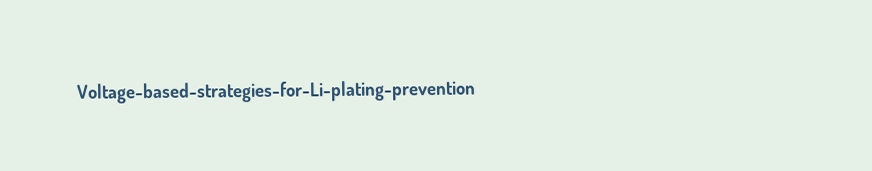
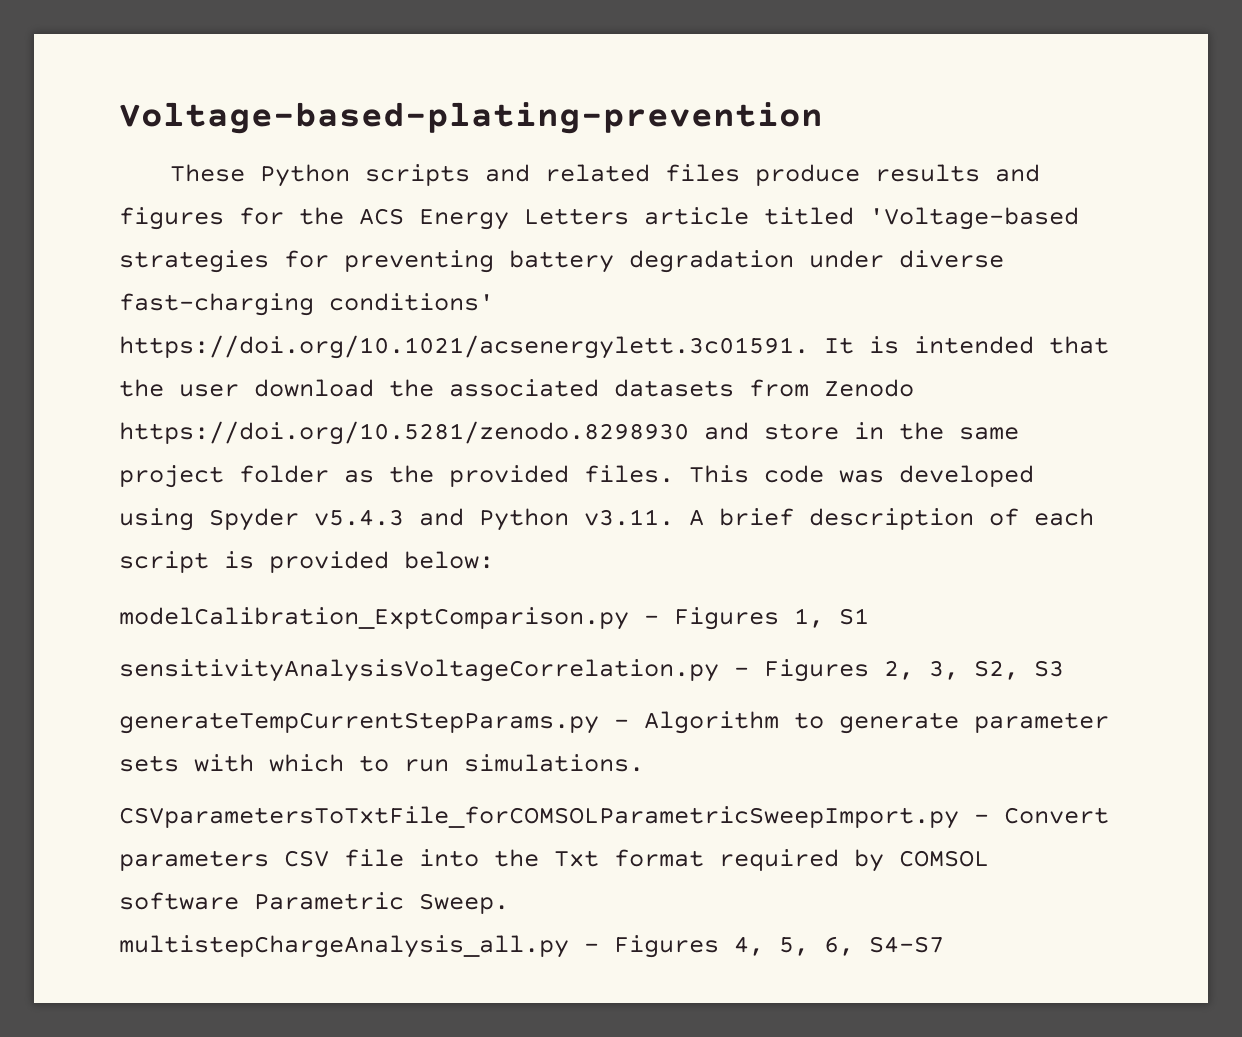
- Voltage-based-strategies-for-Li-plating-prevention
+ Voltage-based-plating-prevention
+ These Python scripts and related files produce results and figures for the ACS Energy Letters article titled 'Voltage-based strategies for preventing battery degradation under diverse fast-charging conditions' https://doi.org/10.1021/acsenergylett.3c01591. It is intended that the user download the associated datasets from Zenodo https://doi.org/10.5281/zenodo.8298930 and store in the same project folder as the provided files. This code was developed using Spyder v5.4.3 and Python v3.11. A brief description of each script is provided below:
+ modelCalibration_ExptComparison.py - Figures 1, S1
+ sensitivityAnalysisVoltageCorrelation.py - Figures 2, 3, S2, S3
+ generateTempCurrentStepParams.py - Algorithm to generate parameter sets with which to run simulations.
+ CSVparametersToTxtFile_forCOMSOLParametricSweepImport.py - Convert parameters CSV file into the Txt format required by COMSOL software Parametric Sweep.
+ multistepChargeAnalysis_all.py - Figures 4, 5, 6, S4-S7

